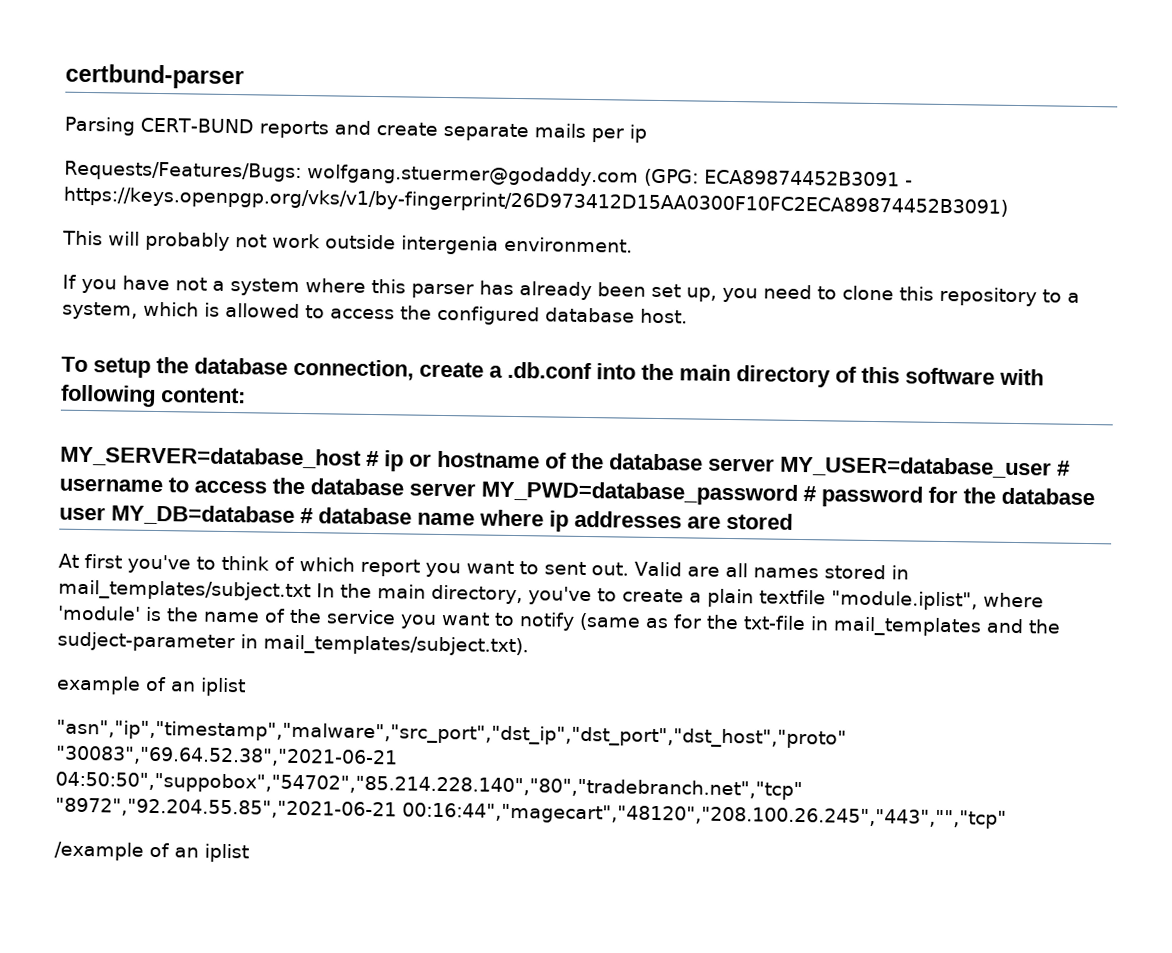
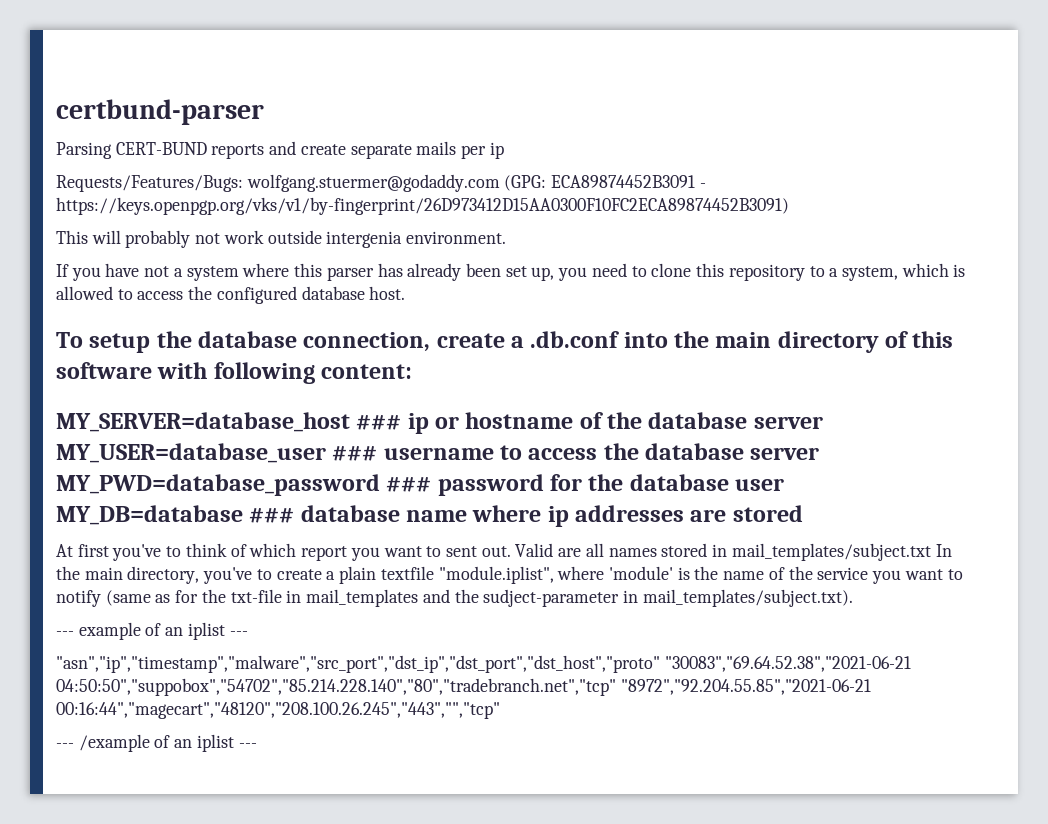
- MY_SERVER=database_host # ip or hostname of the database server MY_USER=database_user # username to access the database server MY_PWD=database_password # password for the database user MY_DB=database # database name where ip addresses are stored
+ MY_SERVER=database_host ### ip or hostname of the database server MY_USER=database_user ### username to access the database server MY_PWD=database_password ### password for the database user MY_DB=database ### database name where ip addresses are stored
- example of an iplist
+ --- example of an iplist ---
- /example of an iplist
+ --- /example of an iplist ---

